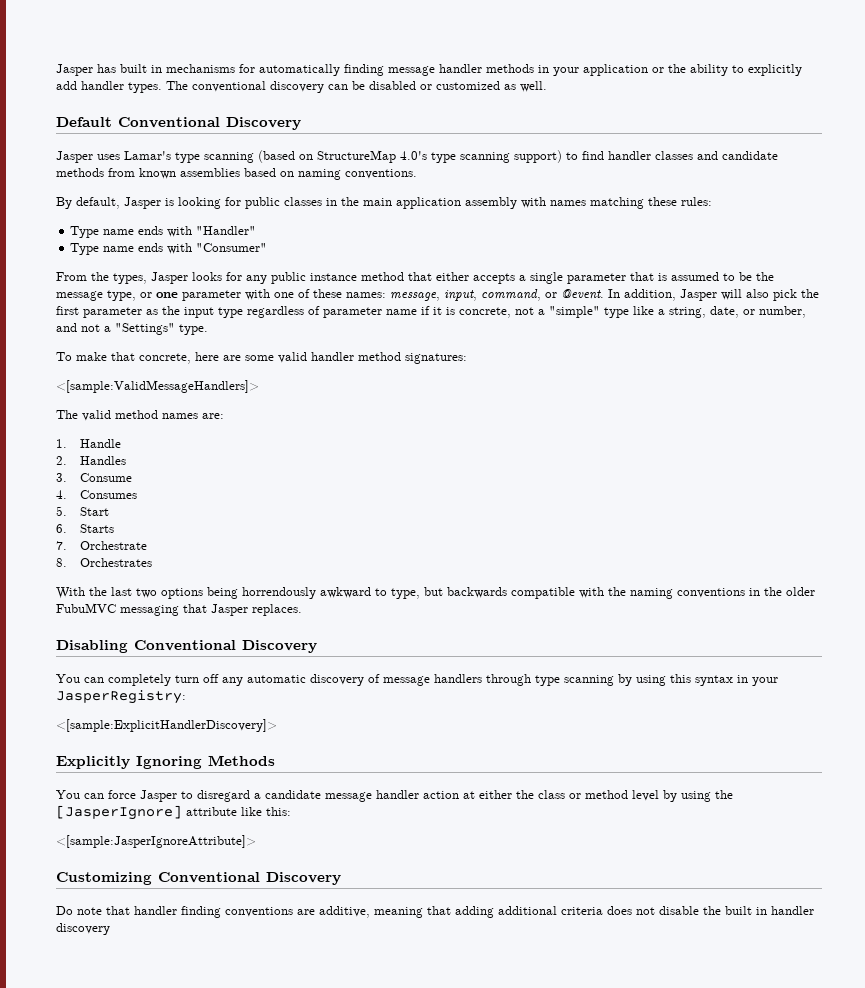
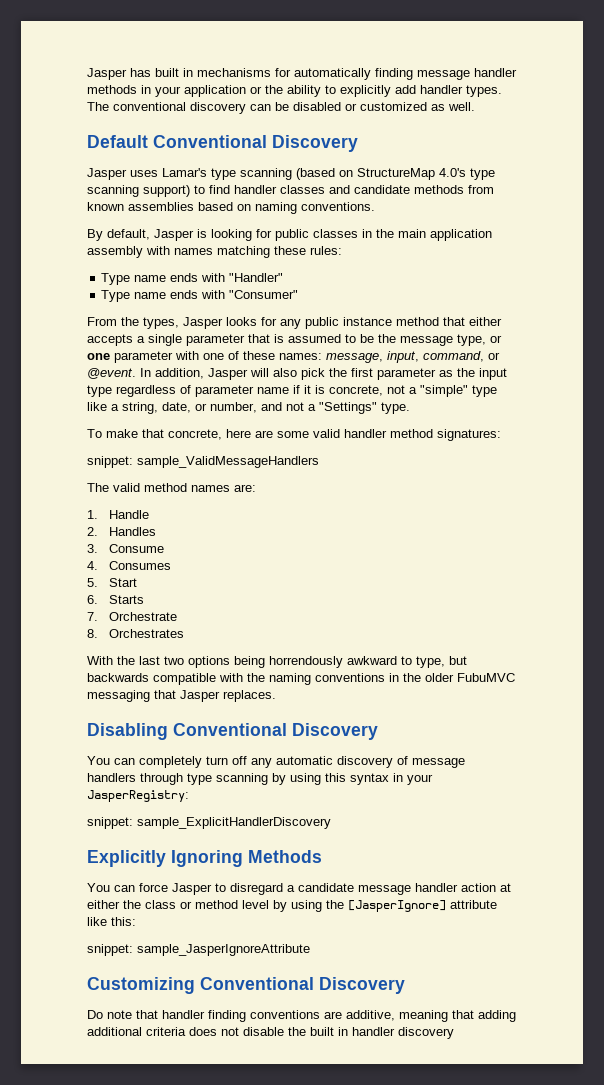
- <[sample:ValidMessageHandlers]>
+ snippet: sample_ValidMessageHandlers
- <[sample:ExplicitHandlerDiscovery]>
+ snippet: sample_ExplicitHandlerDiscovery
- <[sample:JasperIgnoreAttribute]>
+ snippet: sample_JasperIgnoreAttribute

